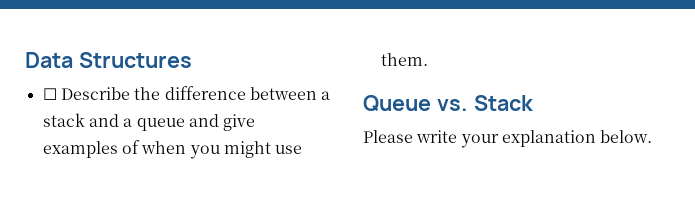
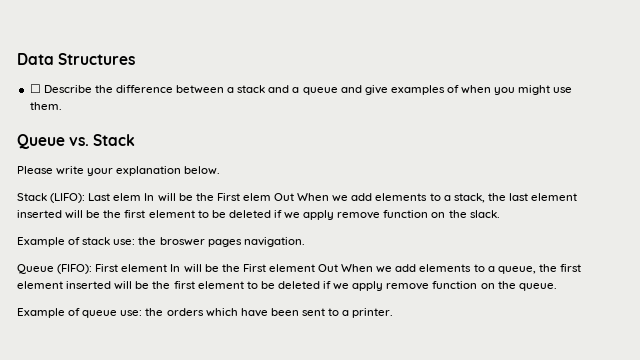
+ Stack (LIFO): Last elem In will be the First elem Out When we add elements to a stack, the last element inserted will be the first element to be deleted if we apply remove function on the slack.
+ Example of stack use: the broswer pages navigation.
+ Queue (FIFO): First element In will be the First element Out When we add elements to a queue, the first element inserted will be the first element to be deleted if we apply remove function on the queue.
+ Example of queue use: the orders which have been sent to a printer.

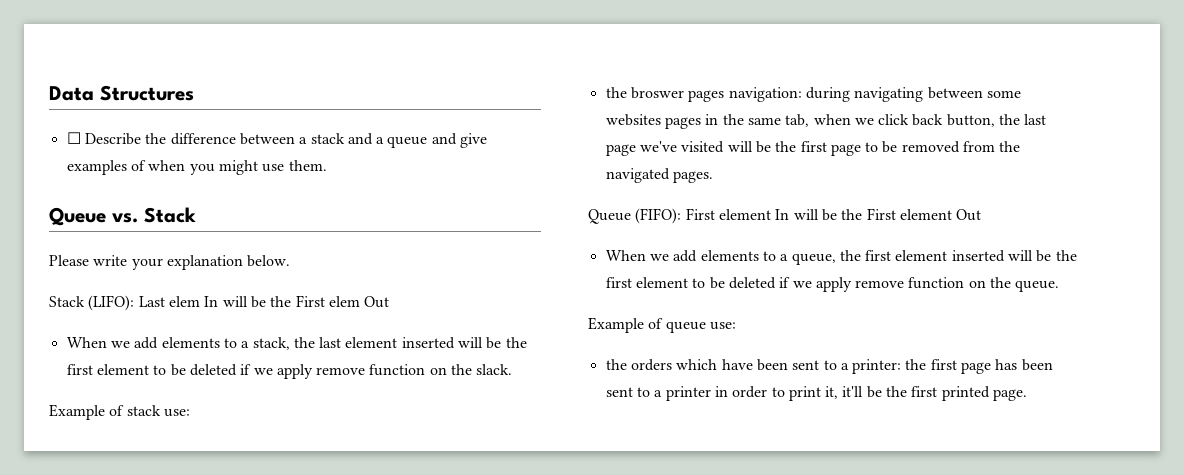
- Stack (LIFO): Last elem In will be the First elem Out When we add elements to a stack, the last element inserted will be the first element to be deleted if we apply remove function on the slack.
+ Stack (LIFO): Last elem In will be the First elem Out
+ When we add elements to a stack, the last element inserted will be the first element to be deleted if we apply remove function on the slack.
- Example of stack use: the broswer pages navigation.
+ Example of stack use:
+ the broswer pages navigation: during navigating between some websites pages in the same tab, when we click back button, the last page we've visited will be the first page to be removed from the navigated pages.
- Queue (FIFO): First element In will be the First element Out When we add elements to a queue, the first element inserted will be the first element to be deleted if we apply remove function on the queue.
+ Queue (FIFO): First element In will be the First element Out
+ When we add elements to a queue, the first element inserted will be the first element to be deleted if we apply remove function on the queue.
- Example of queue use: the orders which have been sent to a printer.
+ Example of queue use:
+ the orders which have been sent to a printer: the first page has been sent to a printer in order to print it, it'll be the first printed page.

